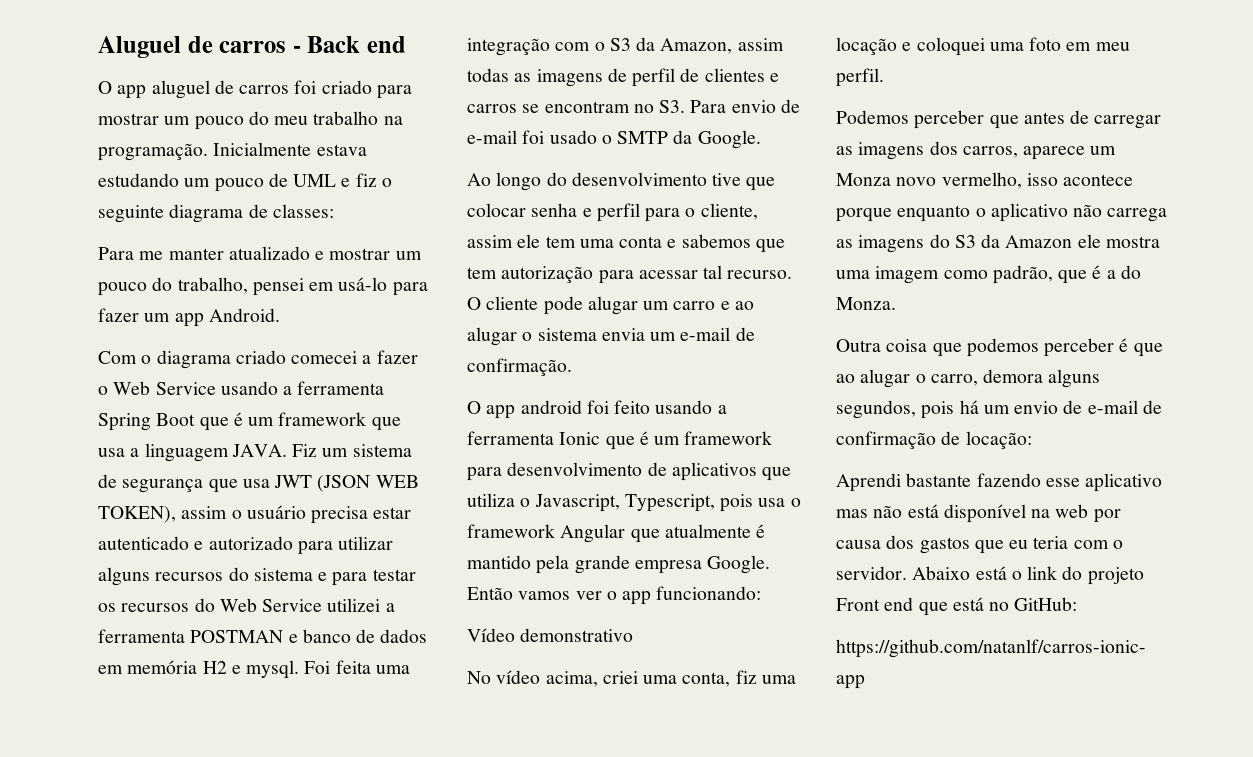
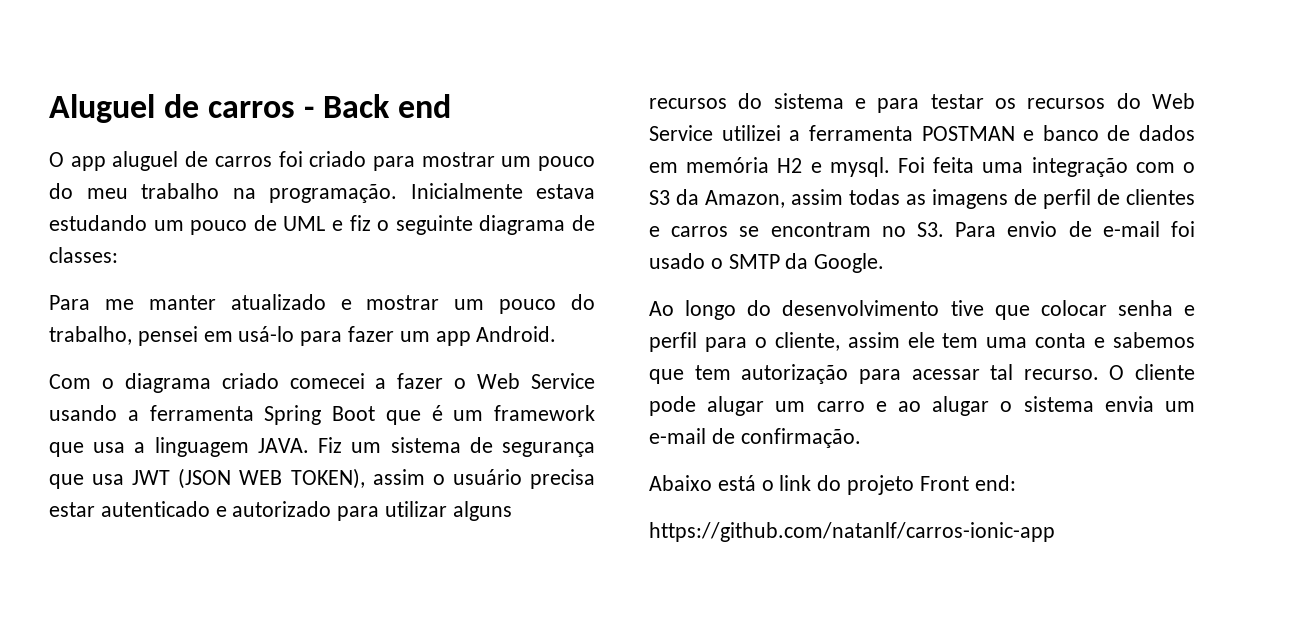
- O app android foi feito usando a ferramenta Ionic que é um framework para desenvolvimento de aplicativos que utiliza o Javascript, Typescript, pois usa o framework Angular que atualmente é mantido pela grande empresa Google. Então vamos ver o app funcionando:
- Vídeo demonstrativo
- No vídeo acima, criei uma conta, fiz uma locação e coloquei uma foto em meu perfil.
- Podemos perceber que antes de carregar as imagens dos carros, aparece um Monza novo vermelho, isso acontece porque enquanto o aplicativo não carrega as imagens do S3 da Amazon ele mostra uma imagem como padrão, que é a do Monza.
- Outra coisa que podemos perceber é que ao alugar o carro, demora alguns segundos, pois há um envio de e-mail de confirmação de locação:
- Aprendi bastante fazendo esse aplicativo mas não está disponível na web por causa dos gastos que eu teria com o servidor. Abaixo está o link do projeto Front end que está no GitHub:
+ Abaixo está o link do projeto Front end:

